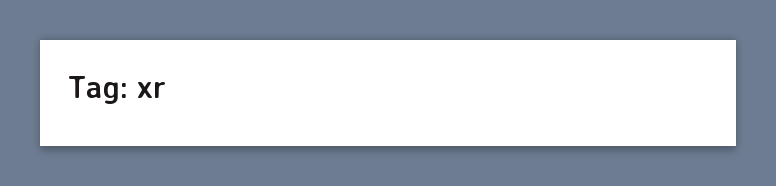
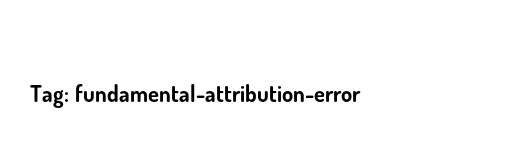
- Tag: xr
+ Tag: fundamental-attribution-error

